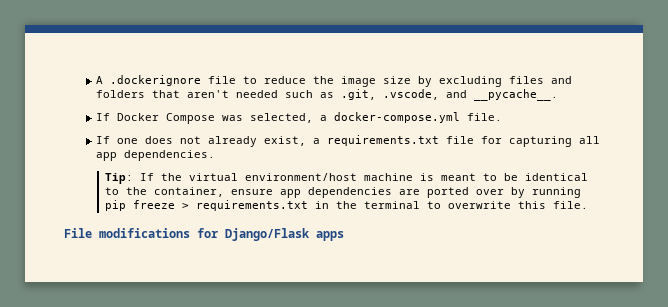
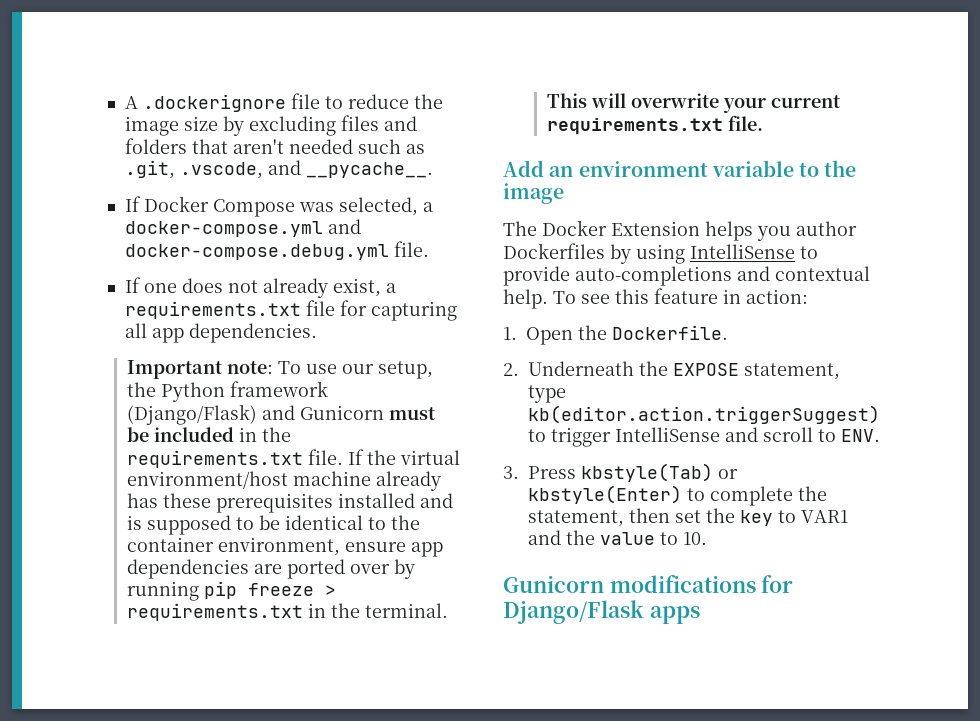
- If Docker Compose was selected, a docker-compose.yml file.
+ If Docker Compose was selected, a docker-compose.yml and docker-compose.debug.yml file.
- Tip: If the virtual environment/host machine is meant to be identical to the container, ensure app dependencies are ported over by running pip freeze > requirements.txt in the terminal to overwrite this file.
- File modifications for Django/Flask apps
+ Important note: To use our setup, the Python framework (Django/Flask) and Gunicorn must be included in the requirements.txt file. If the virtual environment/host machine already has these prerequisites installed and is supposed to be identical to the container environment, ensure app dependencies are ported over by running pip freeze > requirements.txt in the terminal. This will overwrite your current requirements.txt file.
+ Add an environment variable to the image
+ The Docker Extension helps you author Dockerfiles by using IntelliSense to provide auto-completions and contextual help. To see this feature in action:
+ 1. Open the Dockerfile.
+ 2. Underneath the EXPOSE statement, type kb(editor.action.triggerSuggest) to trigger IntelliSense and scroll to ENV.
+ 3. Press kbstyle(Tab) or kbstyle(Enter) to complete the statement, then set the key to VAR1 and the value to 10.
+ Gunicorn modifications for Django/Flask apps

